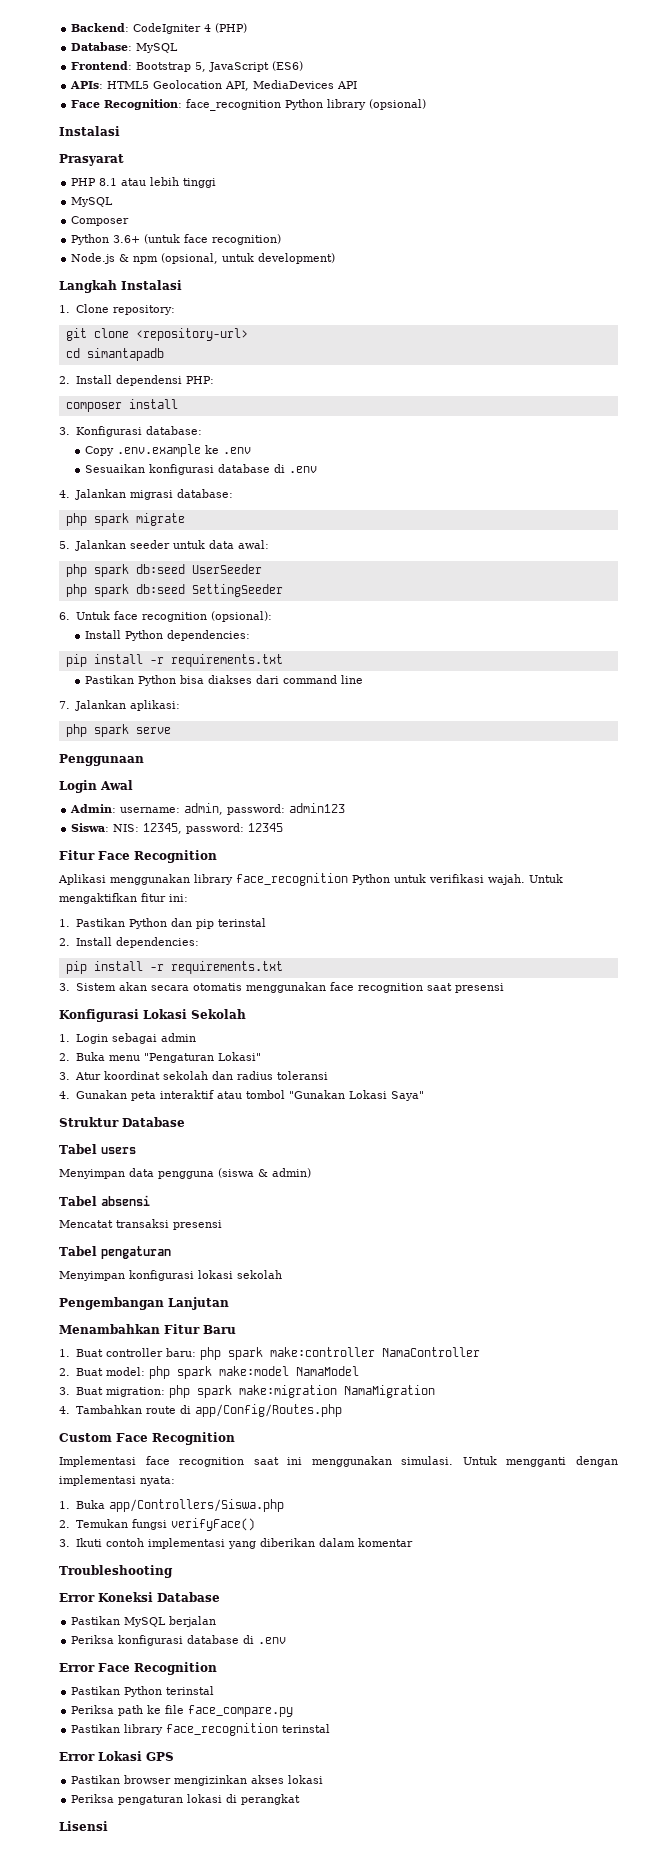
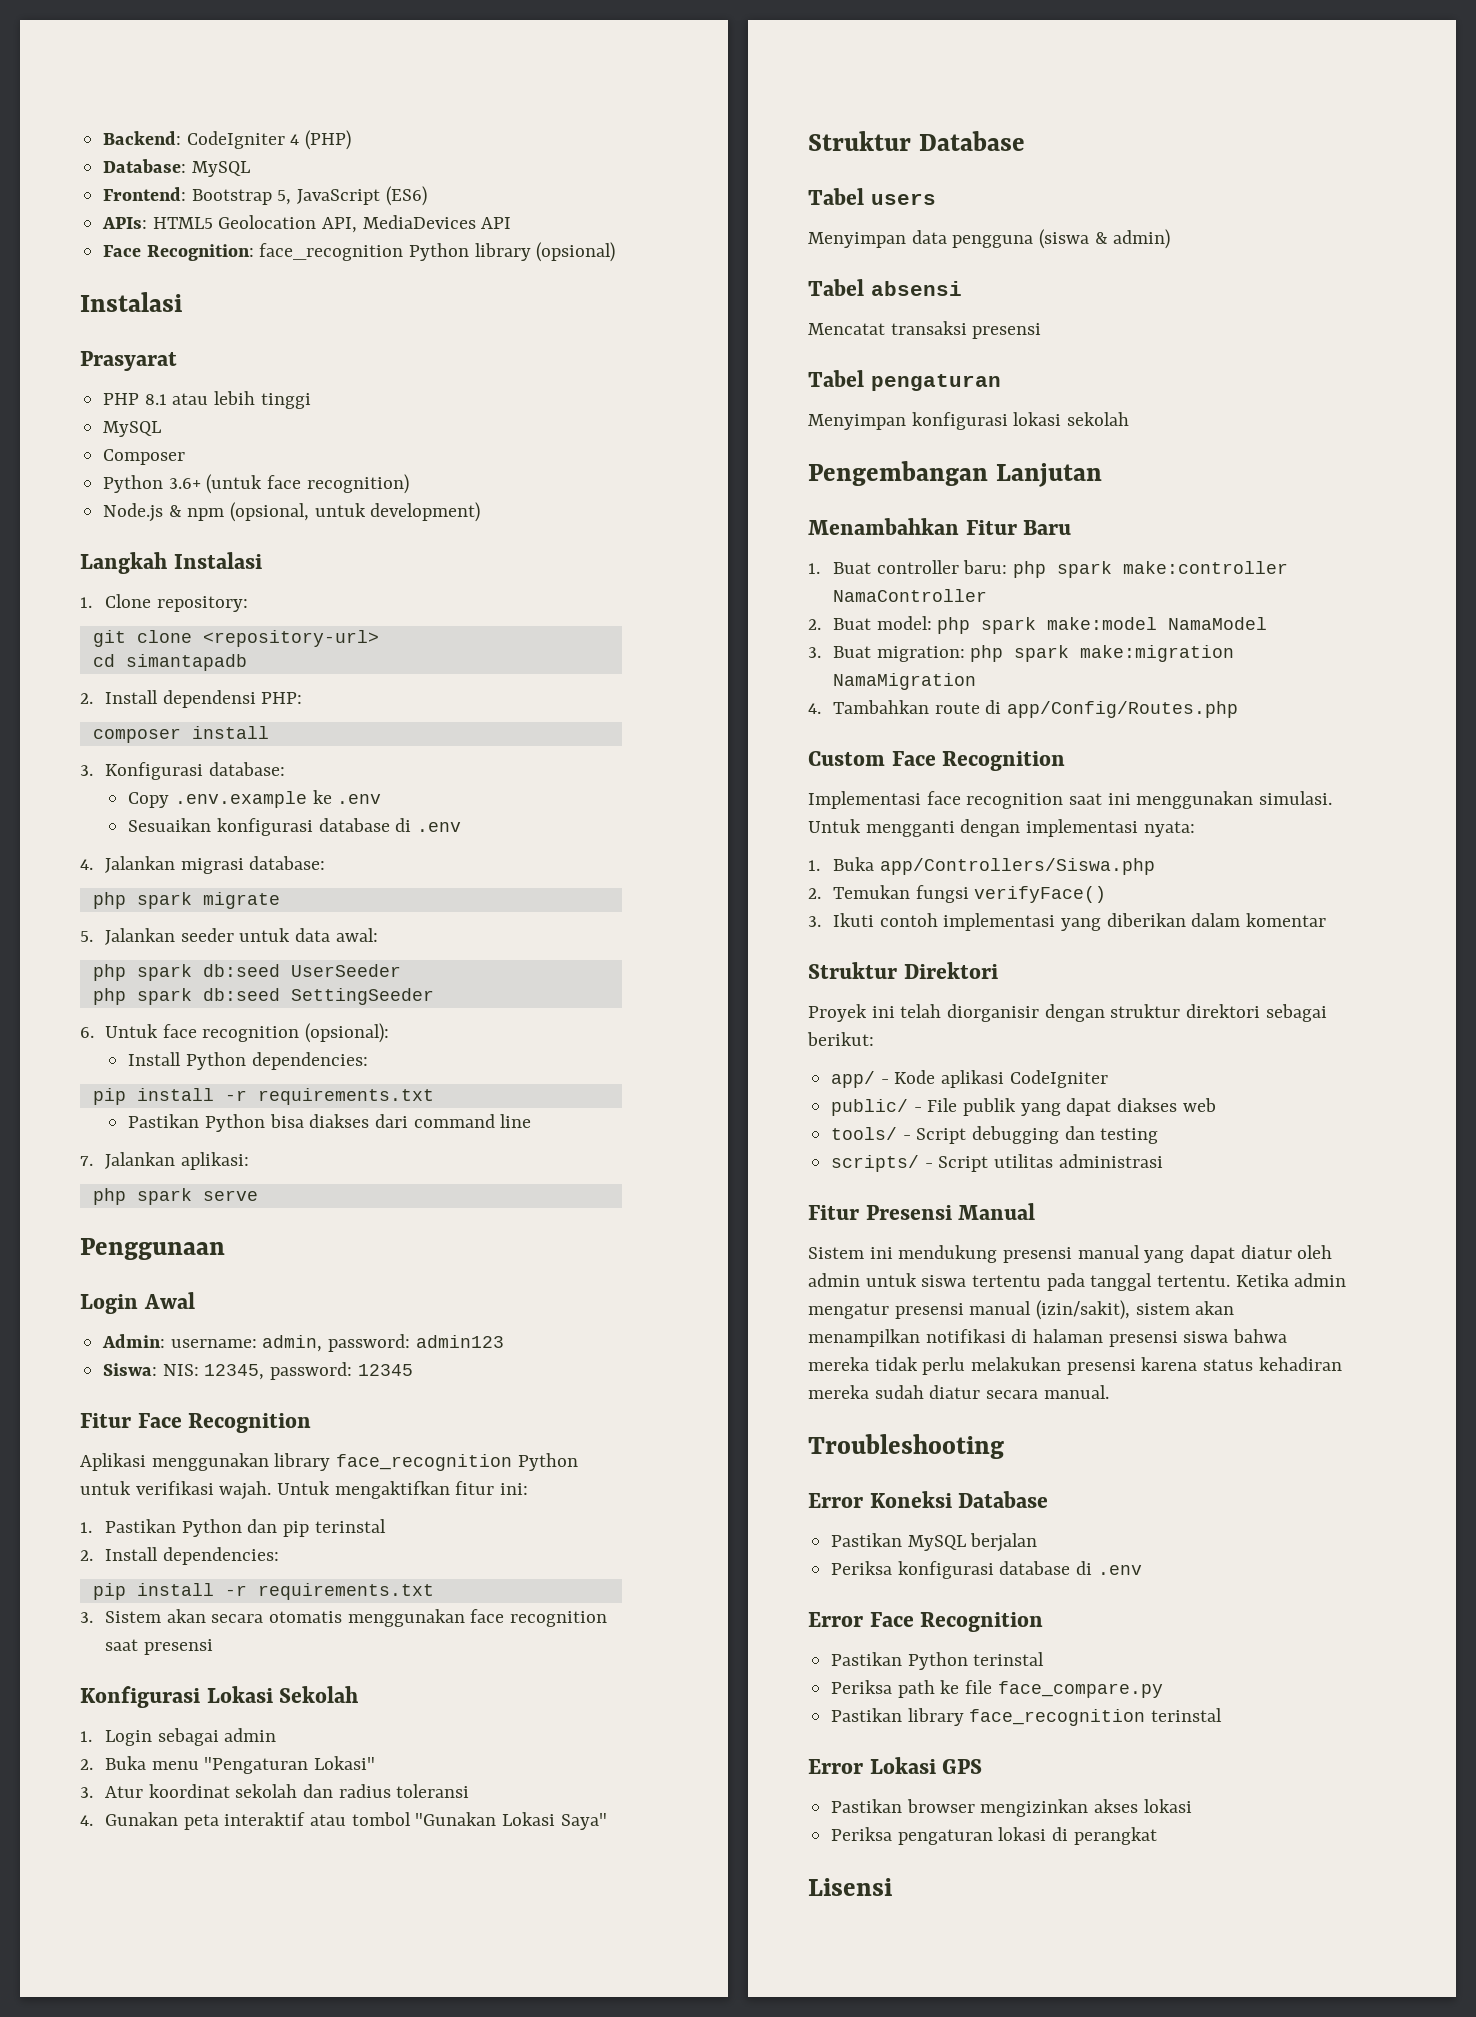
+ Struktur Direktori
+ Proyek ini telah diorganisir dengan struktur direktori sebagai berikut:
+ app/ - Kode aplikasi CodeIgniter
+ public/ - File publik yang dapat diakses web
+ tools/ - Script debugging dan testing
+ scripts/ - Script utilitas administrasi
+ Fitur Presensi Manual
+ Sistem ini mendukung presensi manual yang dapat diatur oleh admin untuk siswa tertentu pada tanggal tertentu. Ketika admin mengatur presensi manual (izin/sakit), sistem akan menampilkan notifikasi di halaman presensi siswa bahwa mereka tidak perlu melakukan presensi karena status kehadiran mereka sudah diatur secara manual.

